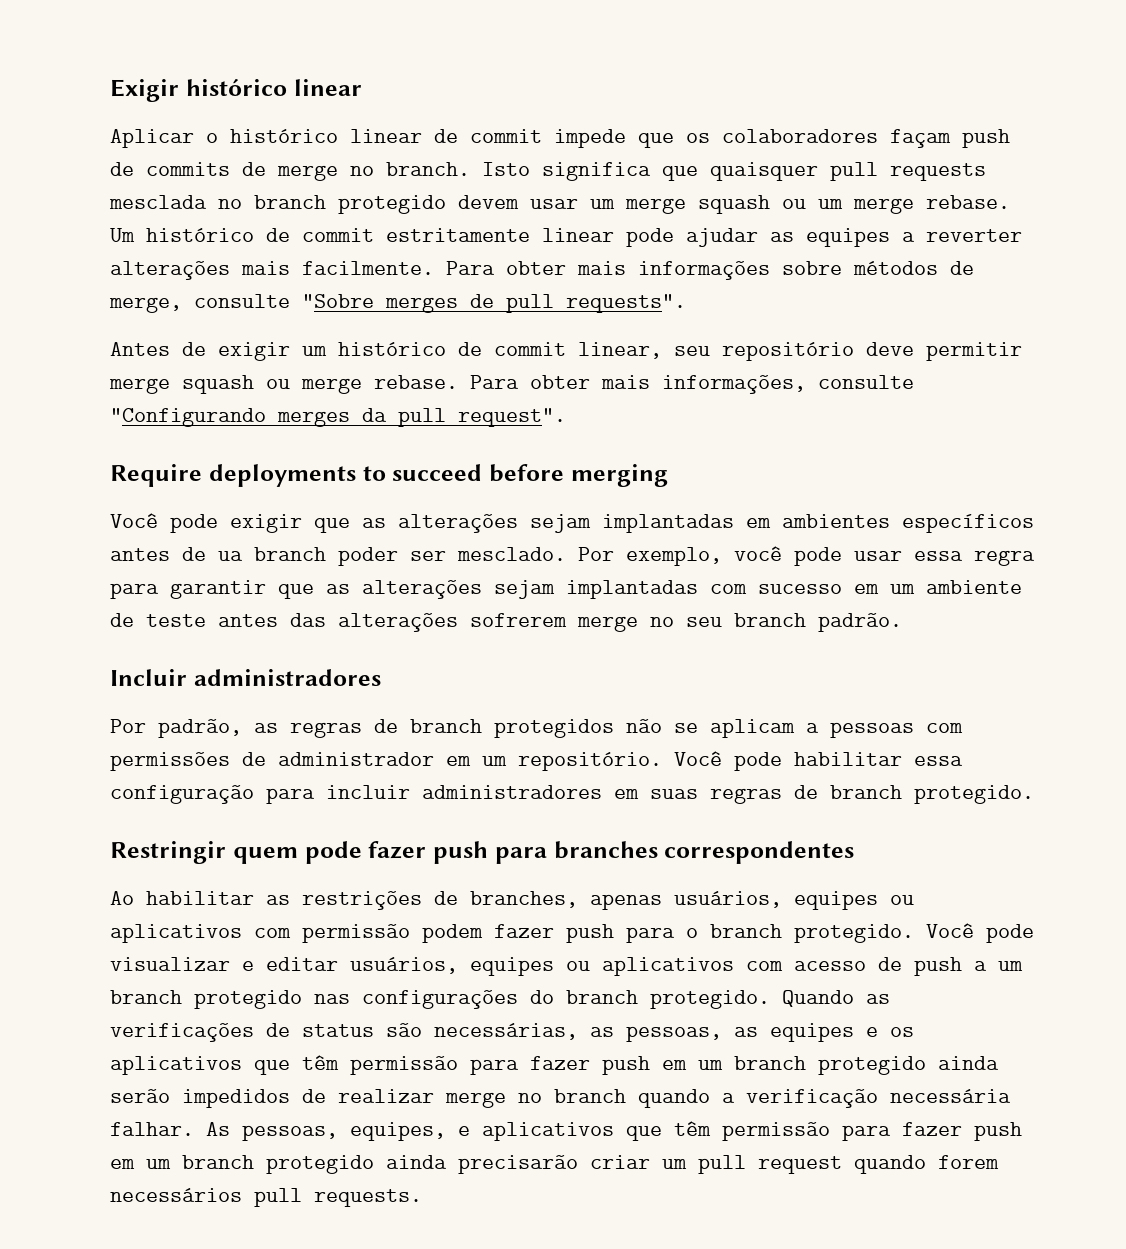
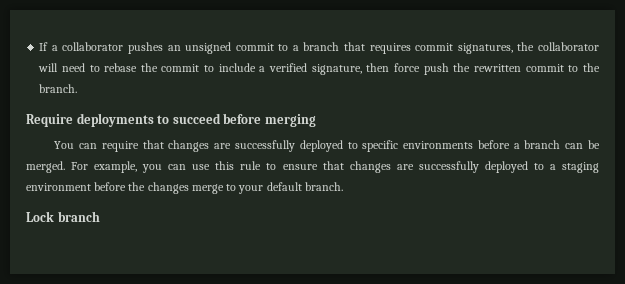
- Exigir histórico linear
- Aplicar o histórico linear de commit impede que os colaboradores façam push de commits de merge no branch. Isto significa que quaisquer pull requests mesclada no branch protegido devem usar um merge squash ou um merge rebase. Um histórico de commit estritamente linear pode ajudar as equipes a reverter alterações mais facilmente. Para obter mais informações sobre métodos de merge, consulte "Sobre merges de pull requests".
- Antes de exigir um histórico de commit linear, seu repositório deve permitir merge squash ou merge rebase. Para obter mais informações, consulte "Configurando merges da pull request".
+ If a collaborator pushes an unsigned commit to a branch that requires commit signatures, the collaborator will need to rebase the commit to include a verified signature, then force push the rewritten commit to the branch.
- Você pode exigir que as alterações sejam implantadas em ambientes específicos antes de ua branch poder ser mesclado. Por exemplo, você pode usar essa regra para garantir que as alterações sejam implantadas com sucesso em um ambiente de teste antes das alterações sofrerem merge no seu branch padrão.
- Incluir administradores
- Por padrão, as regras de branch protegidos não se aplicam a pessoas com permissões de administrador em um repositório. Você pode habilitar essa configuração para incluir administradores em suas regras de branch protegido.
- Restringir quem pode fazer push para branches correspondentes
- Ao habilitar as restrições de branches, apenas usuários, equipes ou aplicativos com permissão podem fazer push para o branch protegido. Você pode visualizar e editar usuários, equipes ou aplicativos com acesso de push a um branch protegido nas configurações do branch protegido. Quando as verificações de status são necessárias, as pessoas, as equipes e os aplicativos que têm permissão para fazer push em um branch protegido ainda serão impedidos de realizar merge no branch quando a verificação necessária falhar. As pessoas, equipes, e aplicativos que têm permissão para fazer push em um branch protegido ainda precisarão criar um pull request quando forem necessários pull requests.
+ You can require that changes are successfully deployed to specific environments before a branch can be merged. For example, you can use this rule to ensure that changes are successfully deployed to a staging environment before the changes merge to your default branch.
+ Lock branch

